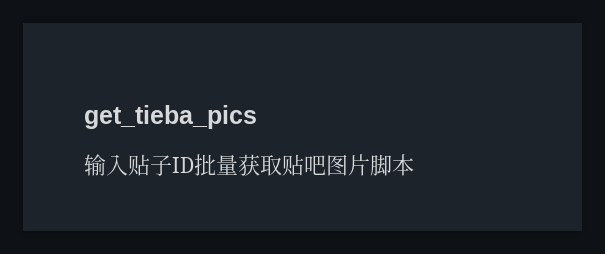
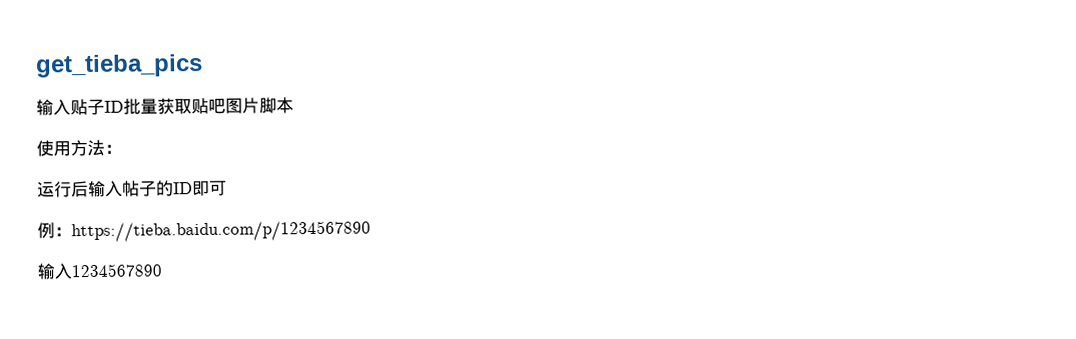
+ 使用方法：
+ 运行后输入帖子的ID即可
+ 例：https://tieba.baidu.com/p/1234567890
+ 输入1234567890

